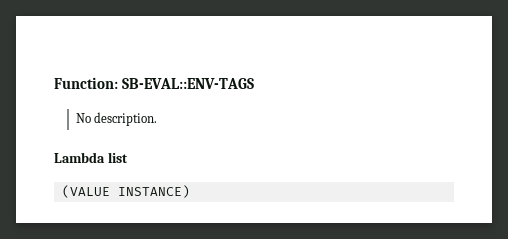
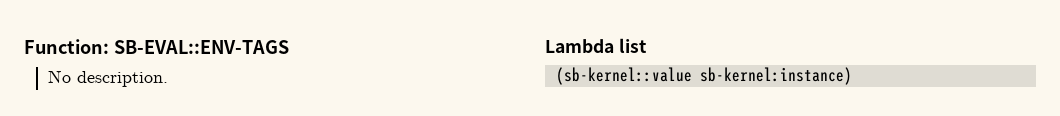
- (VALUE INSTANCE)
+ (sb-kernel::value sb-kernel:instance)

